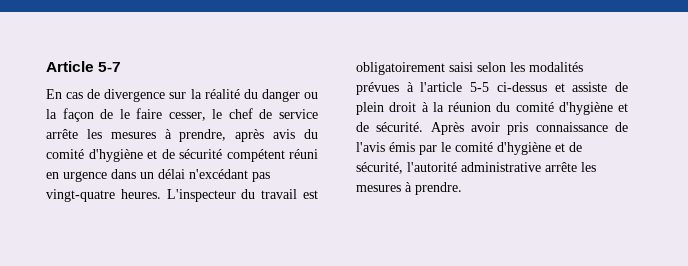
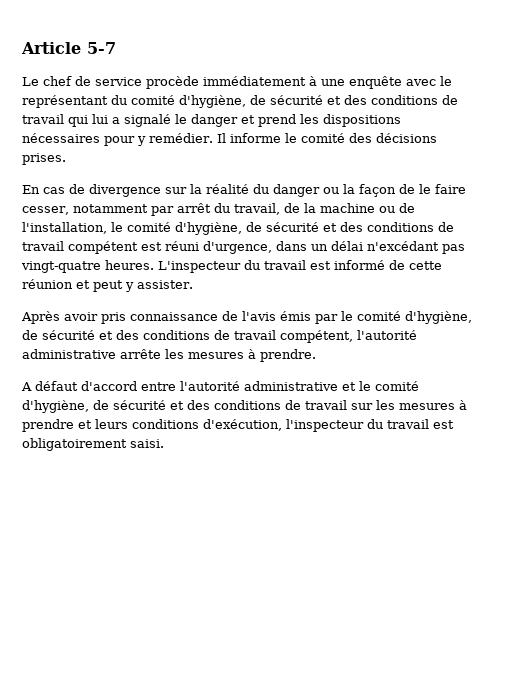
+ Le chef de service procède immédiatement à une enquête avec le représentant du comité d'hygiène, de sécurité et des conditions de travail qui lui a signalé le danger et prend les dispositions nécessaires pour y remédier. Il informe le comité des décisions prises.
- En cas de divergence sur la réalité du danger ou la façon de le faire cesser, le chef de service arrête les mesures à prendre, après avis du comité d'hygiène et de sécurité compétent réuni en urgence dans un délai n'excédant pas vingt-quatre heures.
+ En cas de divergence sur la réalité du danger ou la façon de le faire cesser, notamment par arrêt du travail, de la machine ou de l'installation, le comité d'hygiène, de sécurité et des conditions de travail compétent est réuni d'urgence, dans un délai n'excédant pas vingt-quatre heures.
- L'inspecteur du travail est obligatoirement saisi selon les modalités prévues à l'article 5-5 ci-dessus et assiste de plein droit à la réunion du comité d'hygiène et de sécurité. Après avoir pris connaissance de l'avis émis par le comité d'hygiène et de sécurité, l'autorité administrative arrête les mesures à prendre.
+ L'inspecteur du travail est informé de cette réunion et peut y assister.
+ Après avoir pris connaissance de l'avis émis par le comité d'hygiène, de sécurité et des conditions de travail compétent, l'autorité administrative arrête les mesures à prendre.
+ A défaut d'accord entre l'autorité administrative et le comité d'hygiène, de sécurité et des conditions de travail sur les mesures à prendre et leurs conditions d'exécution, l'inspecteur du travail est obligatoirement saisi.

